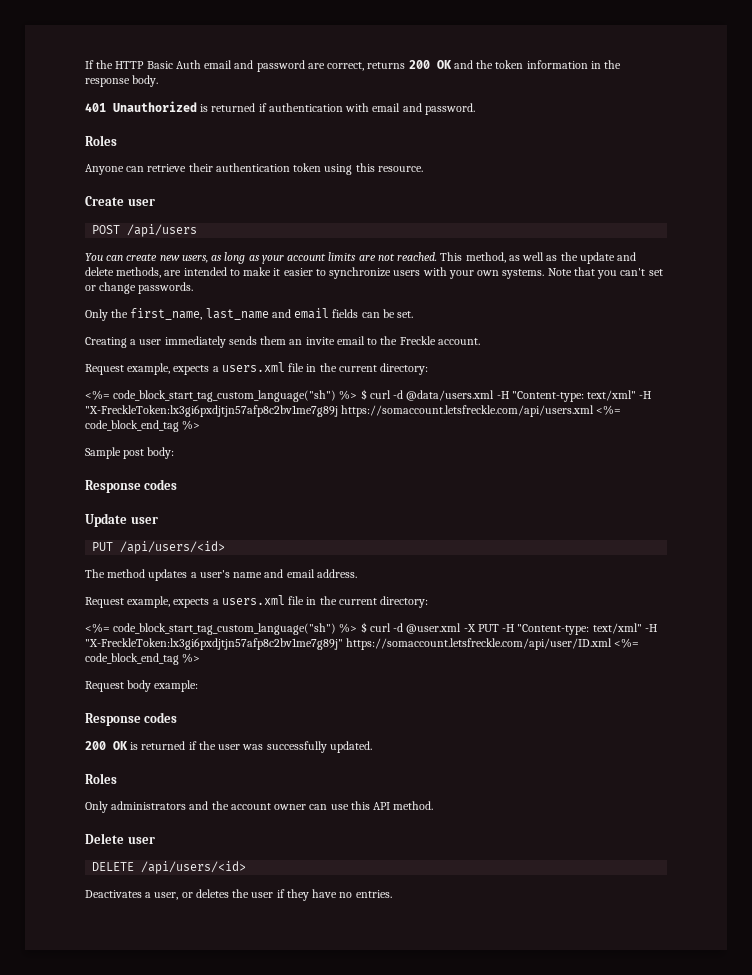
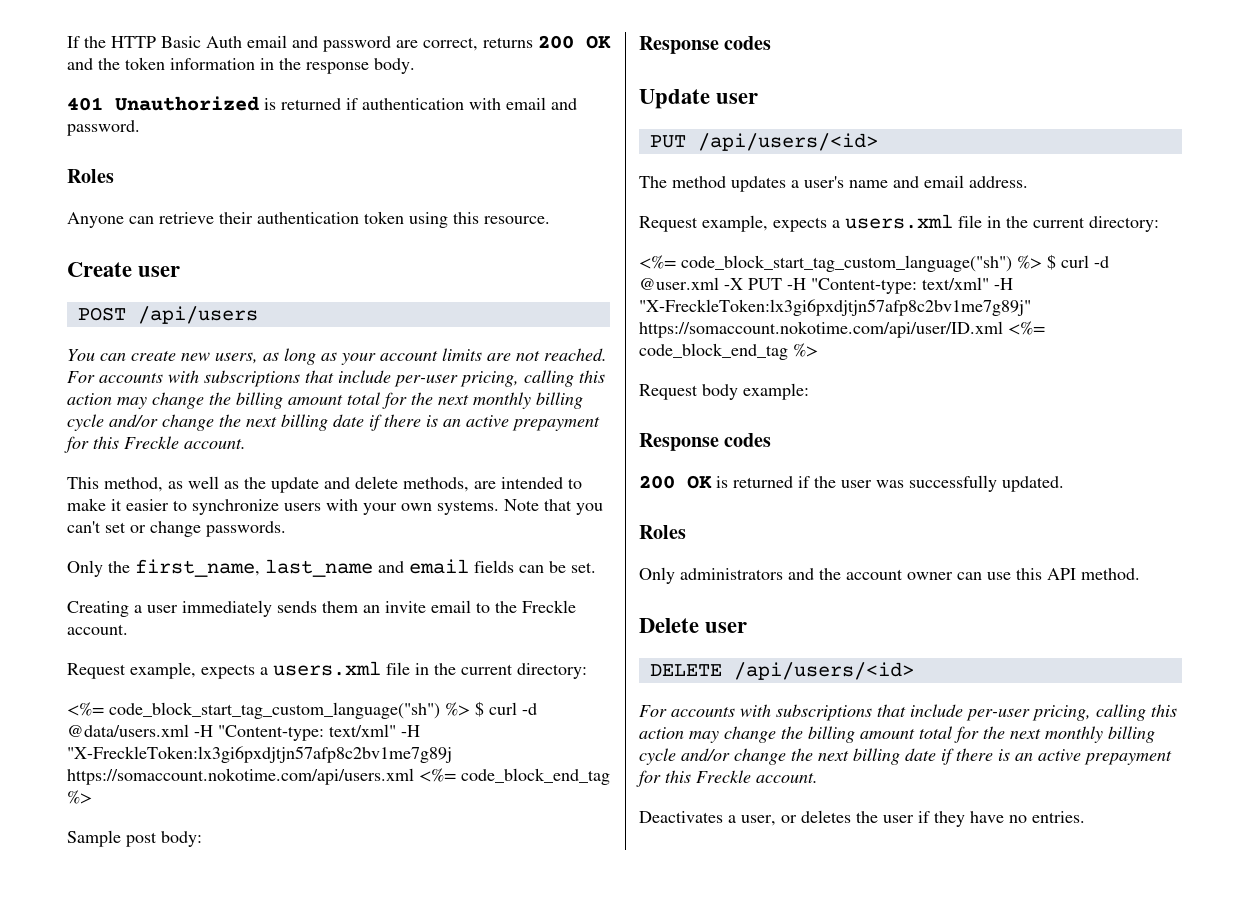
- You can create new users, as long as your account limits are not reached. This method, as well as the update and delete methods, are intended to make it easier to synchronize users with your own systems.
+ You can create new users, as long as your account limits are not reached. For accounts with subscriptions that include per-user pricing, calling this action may change the billing amount total for the next monthly billing cycle and/or change the next billing date if there is an active prepayment for this Freckle account.
+ This method, as well as the update and delete methods, are intended to make it easier to synchronize users with your own systems.
- <%= code_block_start_tag_custom_language("sh") %> $ curl -d @data/users.xml -H "Content-type: text/xml" -H "X-FreckleToken:lx3gi6pxdjtjn57afp8c2bv1me7g89j https://somaccount.letsfreckle.com/api/users.xml <%= code_block_end_tag %>
+ <%= code_block_start_tag_custom_language("sh") %> $ curl -d @data/users.xml -H "Content-type: text/xml" -H "X-FreckleToken:lx3gi6pxdjtjn57afp8c2bv1me7g89j https://somaccount.nokotime.com/api/users.xml <%= code_block_end_tag %>
- <%= code_block_start_tag_custom_language("sh") %> $ curl -d @user.xml -X PUT -H "Content-type: text/xml" -H "X-FreckleToken:lx3gi6pxdjtjn57afp8c2bv1me7g89j" https://somaccount.letsfreckle.com/api/user/ID.xml <%= code_block_end_tag %>
+ <%= code_block_start_tag_custom_language("sh") %> $ curl -d @user.xml -X PUT -H "Content-type: text/xml" -H "X-FreckleToken:lx3gi6pxdjtjn57afp8c2bv1me7g89j" https://somaccount.nokotime.com/api/user/ID.xml <%= code_block_end_tag %>
  DELETE /api/users/<id>
+ For accounts with subscriptions that include per-user pricing, calling this action may change the billing amount total for the next monthly billing cycle and/or change the next billing date if there is an active prepayment for this Freckle account.

